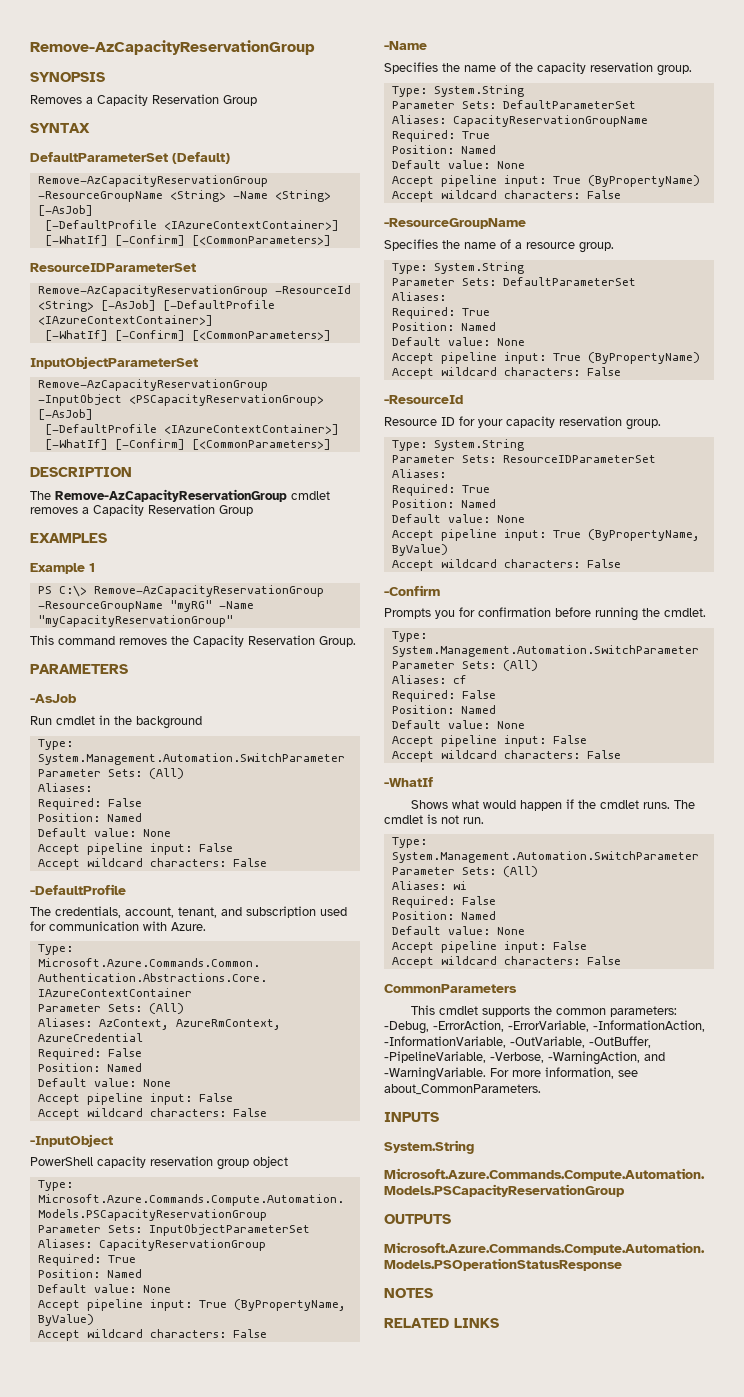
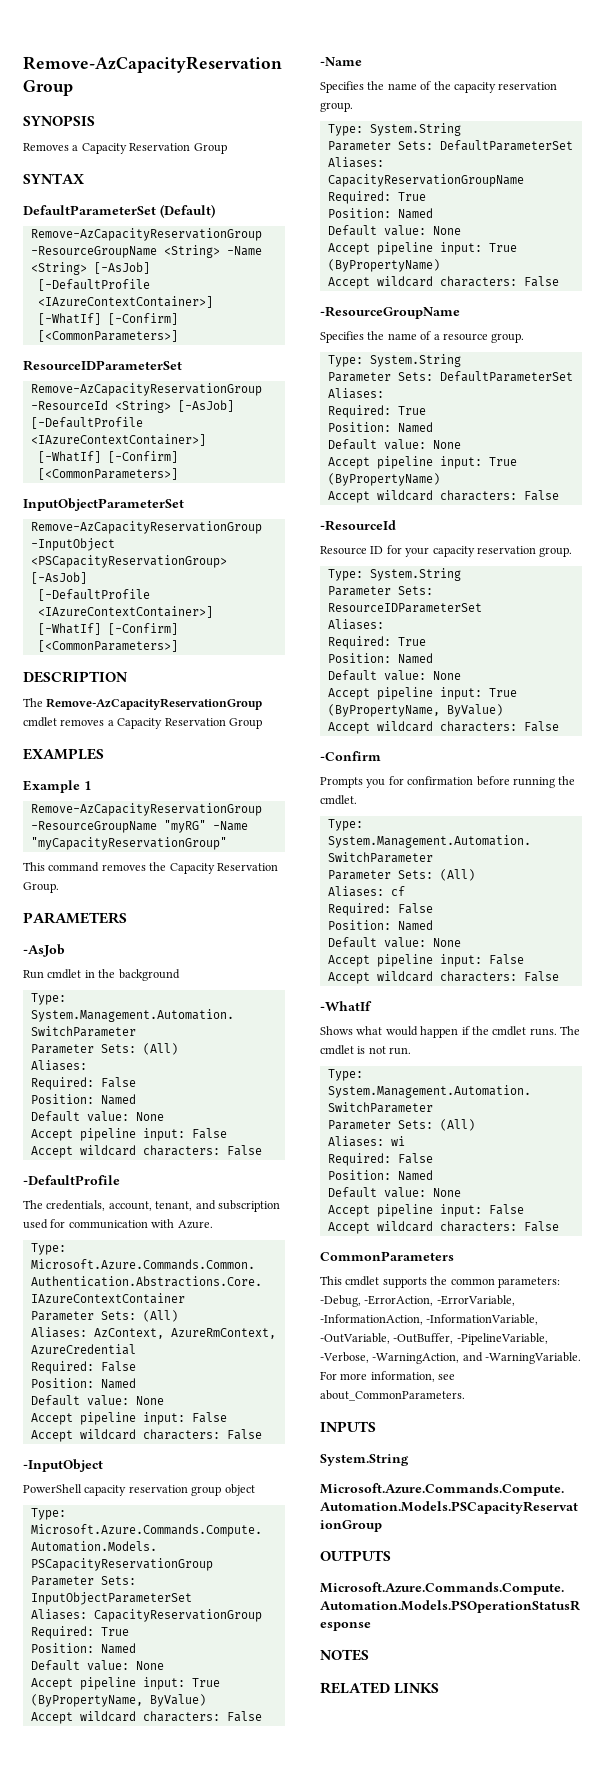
- PS C:\> Remove-AzCapacityReservationGroup -ResourceGroupName "myRG" -Name "myCapacityReservationGroup"
+ Remove-AzCapacityReservationGroup -ResourceGroupName "myRG" -Name "myCapacityReservationGroup"

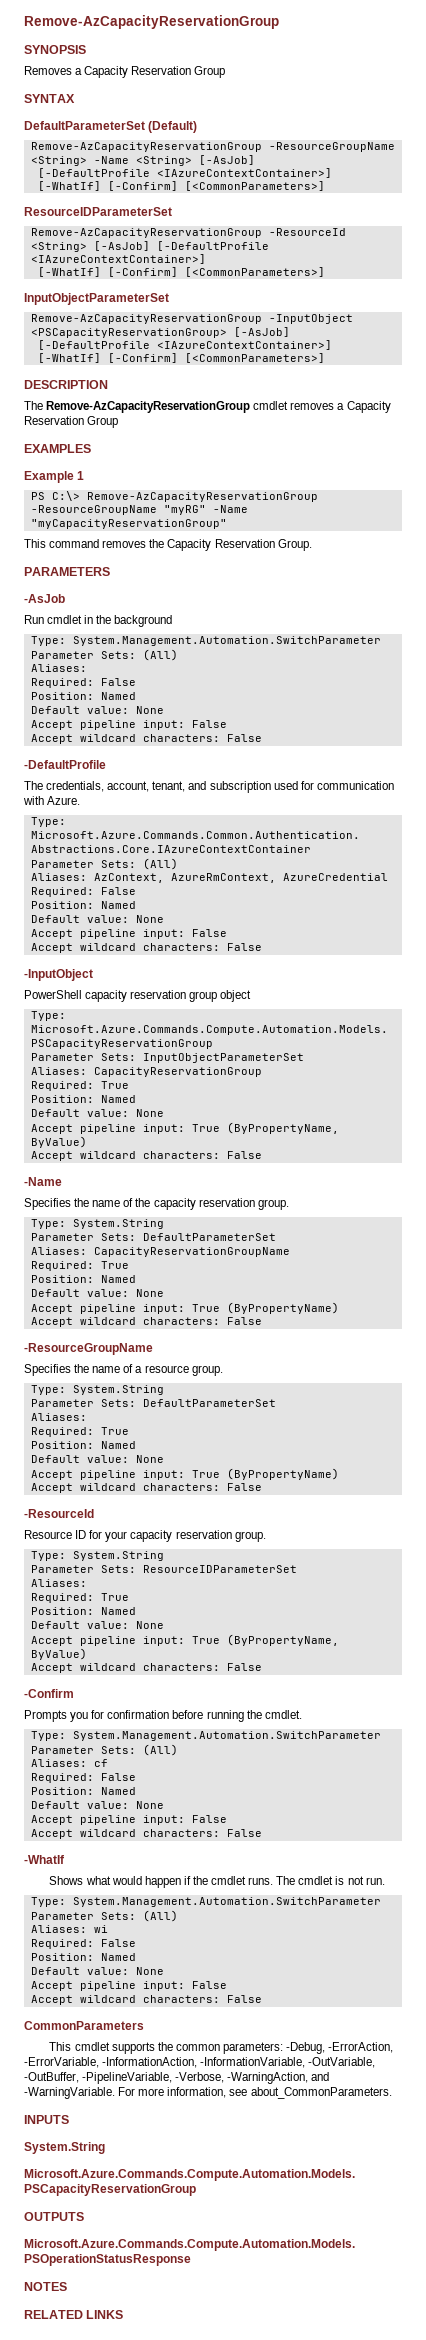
- Remove-AzCapacityReservationGroup -ResourceGroupName "myRG" -Name "myCapacityReservationGroup"
+ PS C:\> Remove-AzCapacityReservationGroup -ResourceGroupName "myRG" -Name "myCapacityReservationGroup"

